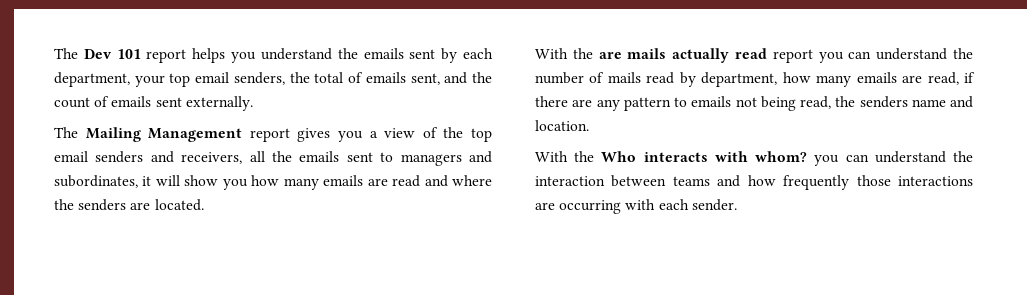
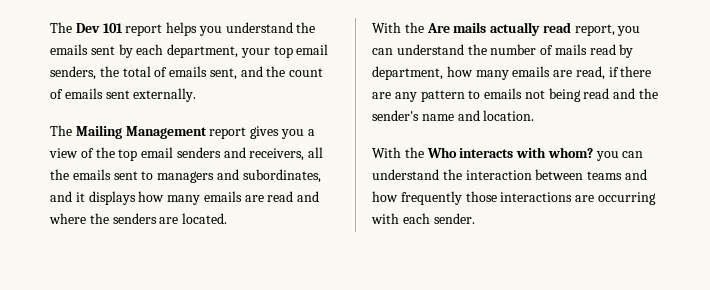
- The Mailing Management report gives you a view of the top email senders and receivers, all the emails sent to managers and subordinates, it will show you how many emails are read and where the senders are located.
+ The Mailing Management report gives you a view of the top email senders and receivers, all the emails sent to managers and subordinates, and it displays how many emails are read and where the senders are located.
- With the are mails actually read report you can understand the number of mails read by department, how many emails are read, if there are any pattern to emails not being read, the senders name and location.
+ With the Are mails actually read report, you can understand the number of mails read by department, how many emails are read, if there are any pattern to emails not being read and the sender's name and location.

